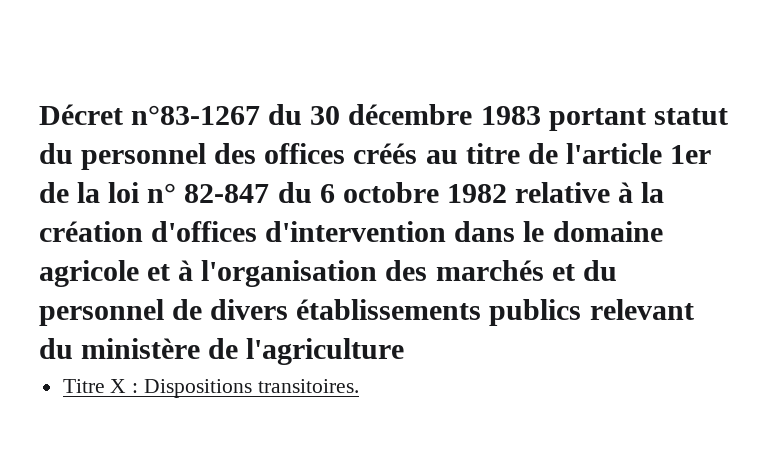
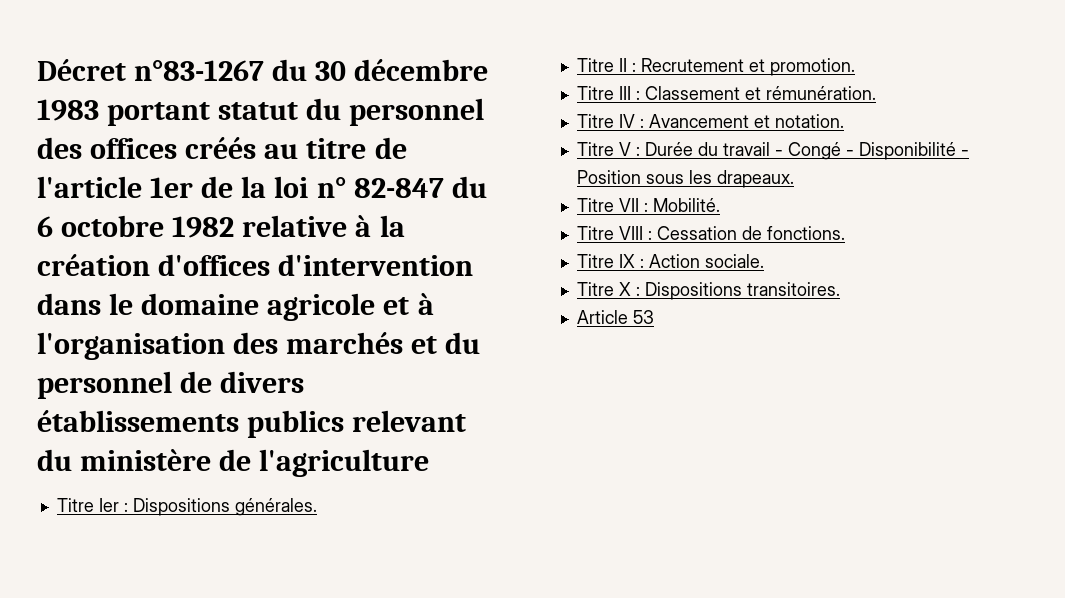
+ Titre Ier : Dispositions générales.
+ Titre II : Recrutement et promotion.
+ Titre III : Classement et rémunération.
+ Titre IV : Avancement et notation.
+ Titre V : Durée du travail - Congé - Disponibilité - Position sous les drapeaux.
+ Titre VII : Mobilité.
+ Titre VIII : Cessation de fonctions.
+ Titre IX : Action sociale.
+ Article 53

